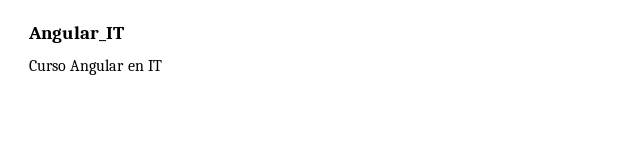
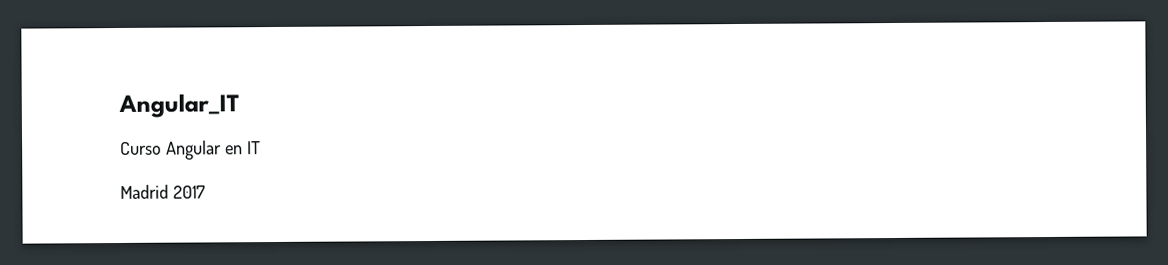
+ Madrid 2017

